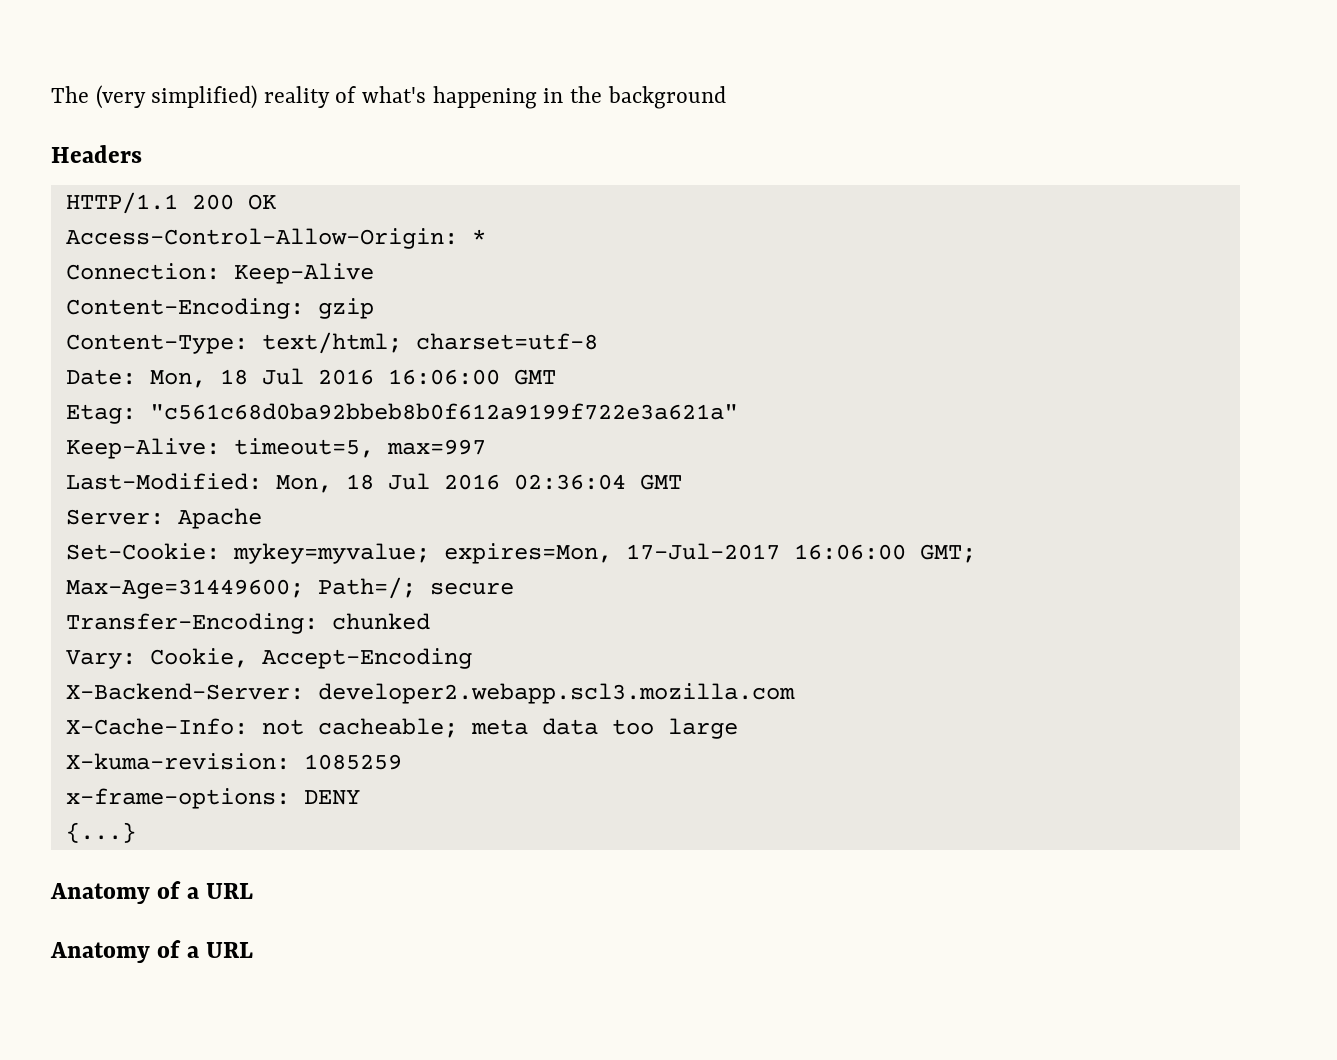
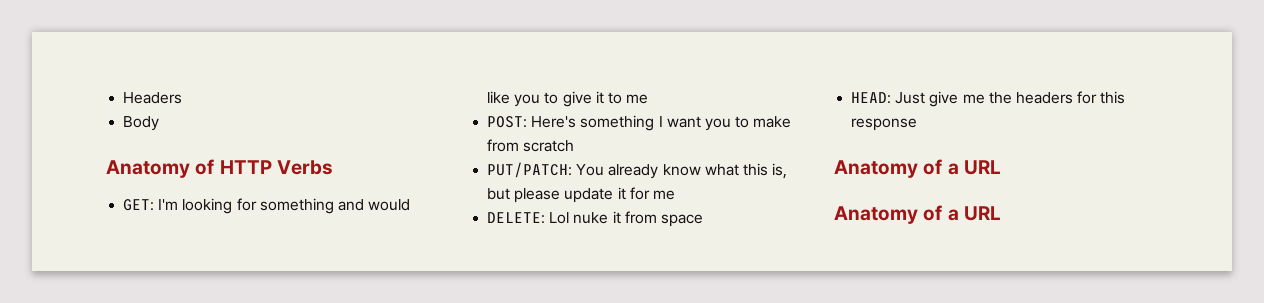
- The (very simplified) reality of what's happening in the background
  Headers
- HTTP/1.1 200 OK
- Access-Control-Allow-Origin: *
- Connection: Keep-Alive
- Content-Encoding: gzip
- Content-Type: text/html; charset=utf-8
- Date: Mon, 18 Jul 2016 16:06:00 GMT
- Etag: "c561c68d0ba92bbeb8b0f612a9199f722e3a621a"
- Keep-Alive: timeout=5, max=997
- Last-Modified: Mon, 18 Jul 2016 02:36:04 GMT
- Server: Apache
- Set-Cookie: mykey=myvalue; expires=Mon, 17-Jul-2017 16:06:00 GMT; Max-Age=31449600; Path=/; secure
- Transfer-Encoding: chunked
- Vary: Cookie, Accept-Encoding
- X-Backend-Server: developer2.webapp.scl3.mozilla.com
- X-Cache-Info: not cacheable; meta data too large
- X-kuma-revision: 1085259
- x-frame-options: DENY
- {...}
+ Body
+ Anatomy of HTTP Verbs
+ GET: I'm looking for something and would like you to give it to me
+ POST: Here's something I want you to make from scratch
+ PUT/PATCH: You already know what this is, but please update it for me
+ DELETE: Lol nuke it from space
+ HEAD: Just give me the headers for this response

